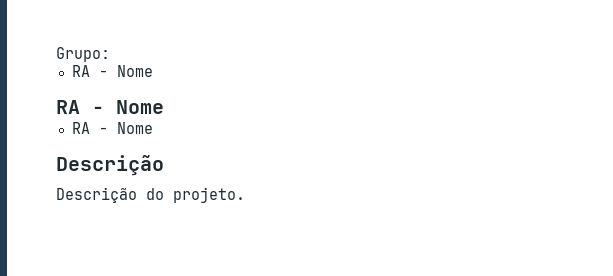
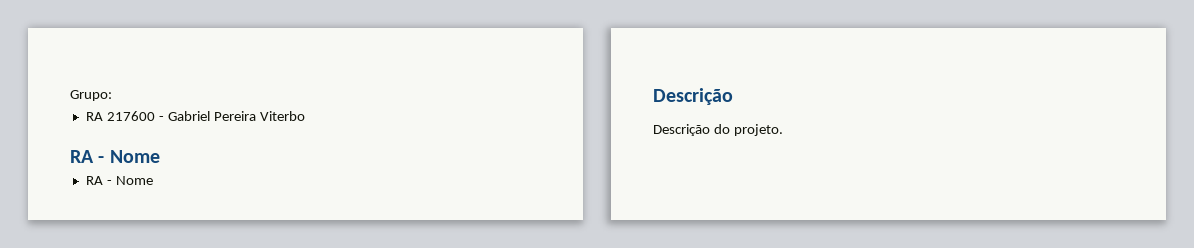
  Grupo:
- RA - Nome
+ RA 217600 - Gabriel Pereira Viterbo

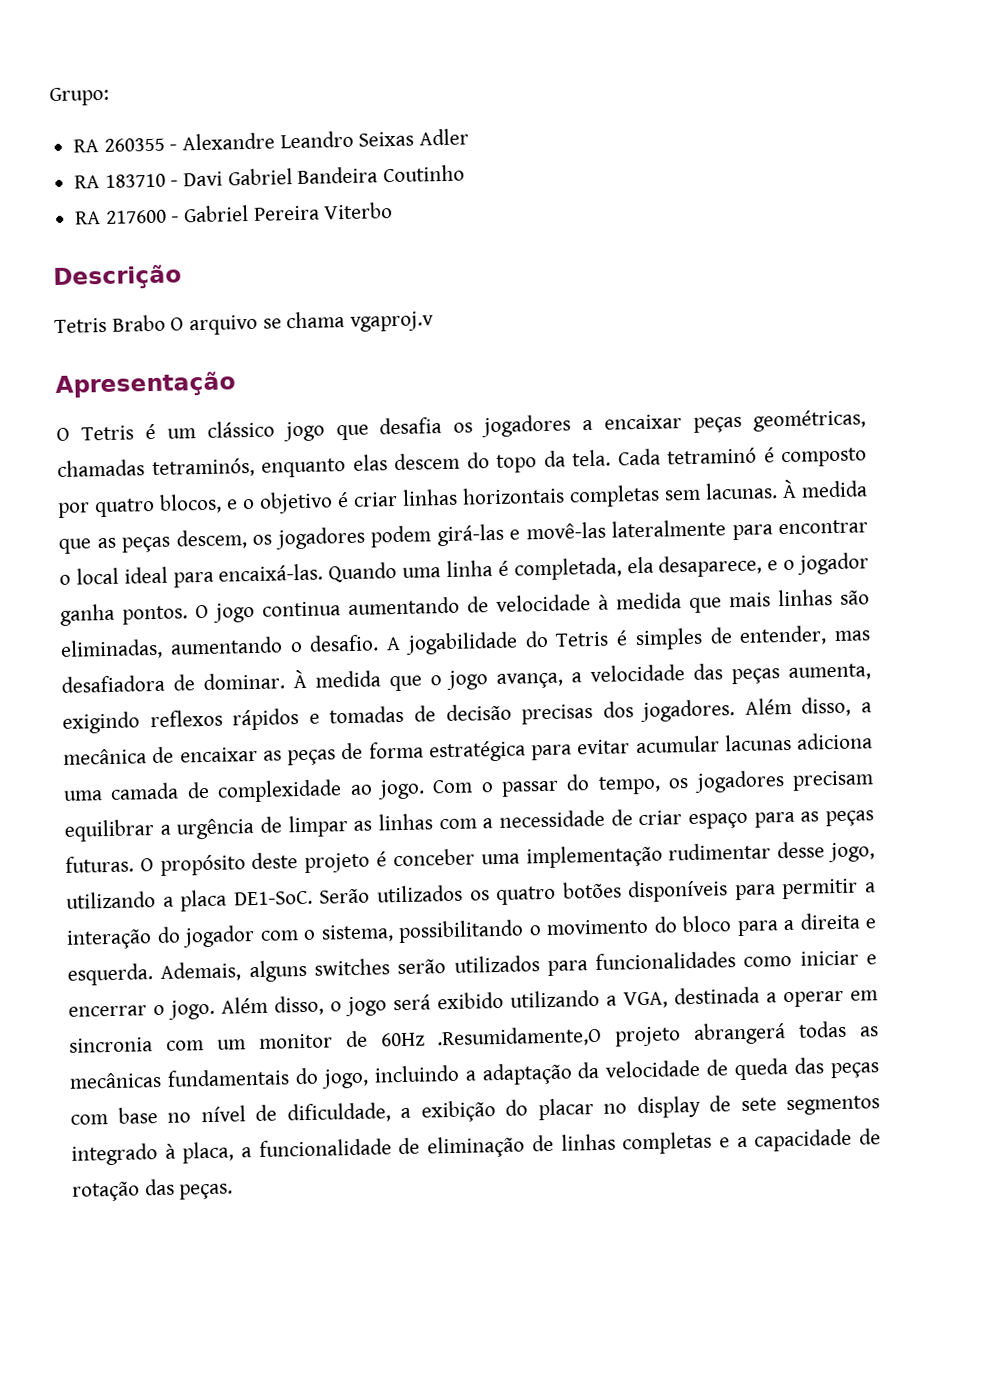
+ RA 260355 - Alexandre Leandro Seixas Adler
+ RA 183710 - Davi Gabriel Bandeira Coutinho
  RA 217600 - Gabriel Pereira Viterbo
- RA - Nome
- RA - Nome
  Descrição
- Descrição do projeto.
+ Tetris Brabo O arquivo se chama vgaproj.v
+ Apresentação
+ O Tetris é um clássico jogo que desafia os jogadores a encaixar peças geométricas, chamadas tetraminós, enquanto elas descem do topo da tela. Cada tetraminó é composto por quatro blocos, e o objetivo é criar linhas horizontais completas sem lacunas. À medida que as peças descem, os jogadores podem girá-las e movê-las lateralmente para encontrar o local ideal para encaixá-las. Quando uma linha é completada, ela desaparece, e o jogador ganha pontos. O jogo continua aumentando de velocidade à medida que mais linhas são eliminadas, aumentando o desafio. A jogabilidade do Tetris é simples de entender, mas desafiadora de dominar. À medida que o jogo avança, a velocidade das peças aumenta, exigindo reflexos rápidos e tomadas de decisão precisas dos jogadores. Além disso, a mecânica de encaixar as peças de forma estratégica para evitar acumular lacunas adiciona uma camada de complexidade ao jogo. Com o passar do tempo, os jogadores precisam equilibrar a urgência de limpar as linhas com a necessidade de criar espaço para as peças futuras. O propósito deste projeto é conceber uma implementação rudimentar desse jogo, utilizando a placa DE1-SoC. Serão utilizados os quatro botões disponíveis para permitir a interação do jogador com o sistema, possibilitando o movimento do bloco para a direita e esquerda. Ademais, alguns switches serão utilizados para funcionalidades como iniciar e encerrar o jogo. Além disso, o jogo será exibido utilizando a VGA, destinada a operar em sincronia com um monitor de 60Hz .Resumidamente,O projeto abrangerá todas as mecânicas fundamentais do jogo, incluindo a adaptação da velocidade de queda das peças com base no nível de dificuldade, a exibição do placar no display de sete segmentos integrado à placa, a funcionalidade de eliminação de linhas completas e a capacidade de rotação das peças.

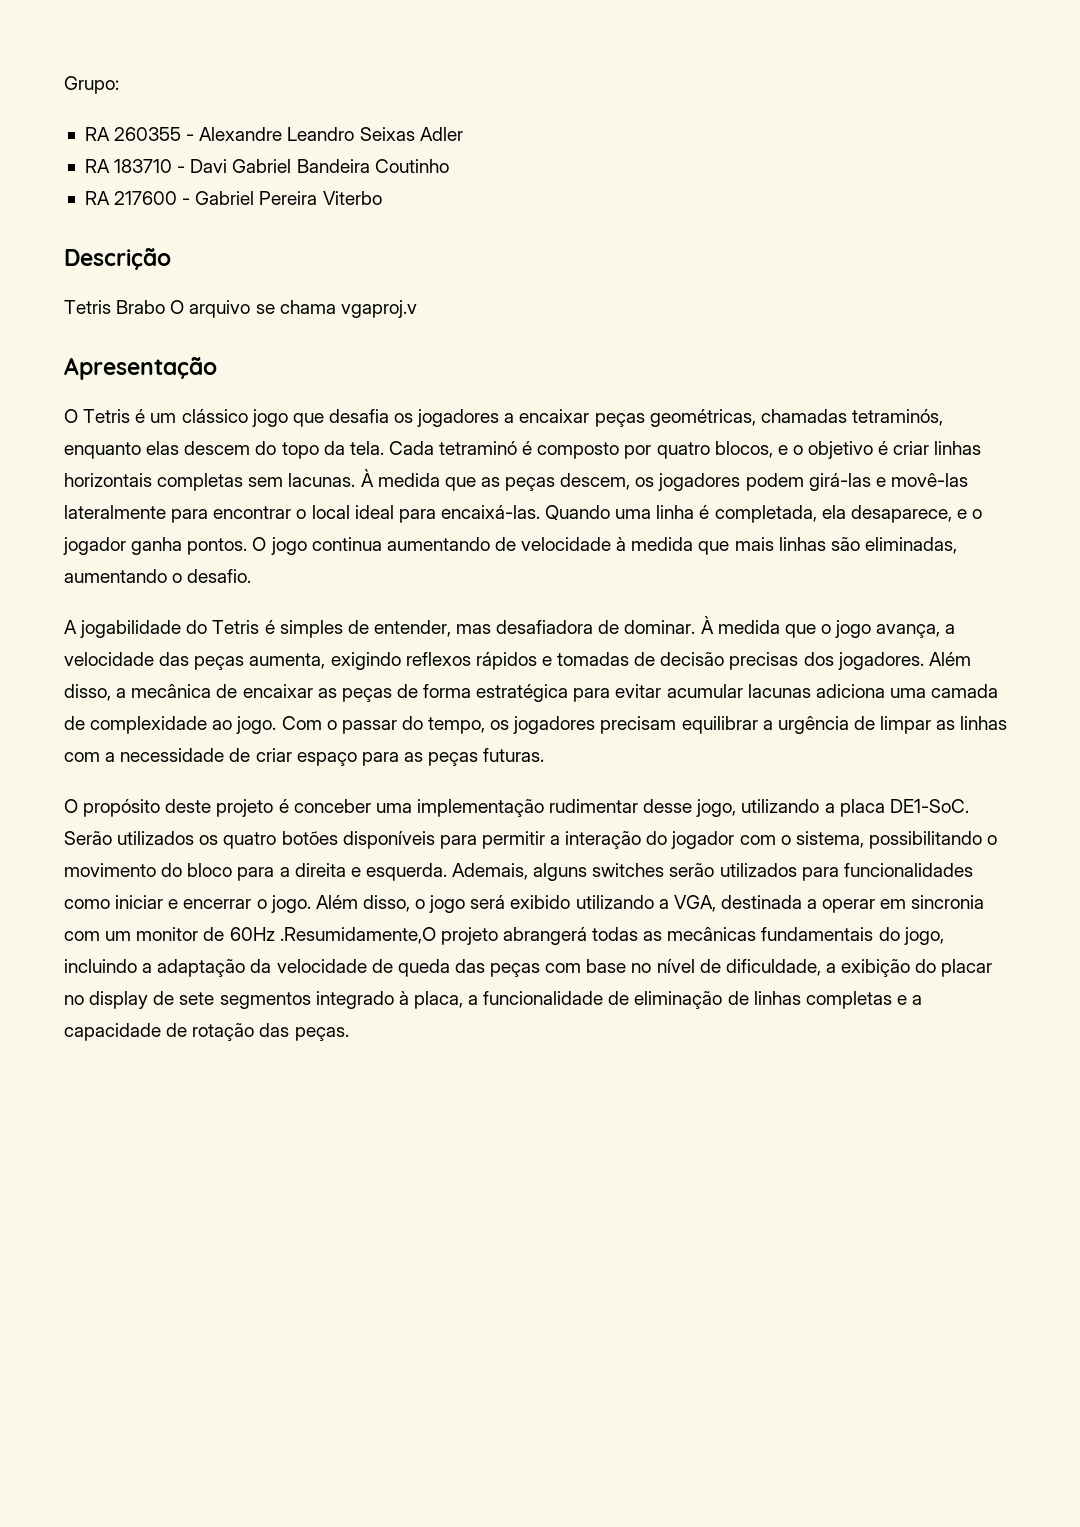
- O jogo continua aumentando de velocidade à medida que mais linhas são eliminadas, aumentando o desafio. A jogabilidade do Tetris é simples de entender, mas desafiadora de dominar.
+ O jogo continua aumentando de velocidade à medida que mais linhas são eliminadas, aumentando o desafio.
+ A jogabilidade do Tetris é simples de entender, mas desafiadora de dominar.
- Com o passar do tempo, os jogadores precisam equilibrar a urgência de limpar as linhas com a necessidade de criar espaço para as peças futuras. O propósito deste projeto é conceber uma implementação rudimentar desse jogo, utilizando a placa DE1-SoC.
+ Com o passar do tempo, os jogadores precisam equilibrar a urgência de limpar as linhas com a necessidade de criar espaço para as peças futuras.
+ O propósito deste projeto é conceber uma implementação rudimentar desse jogo, utilizando a placa DE1-SoC.

